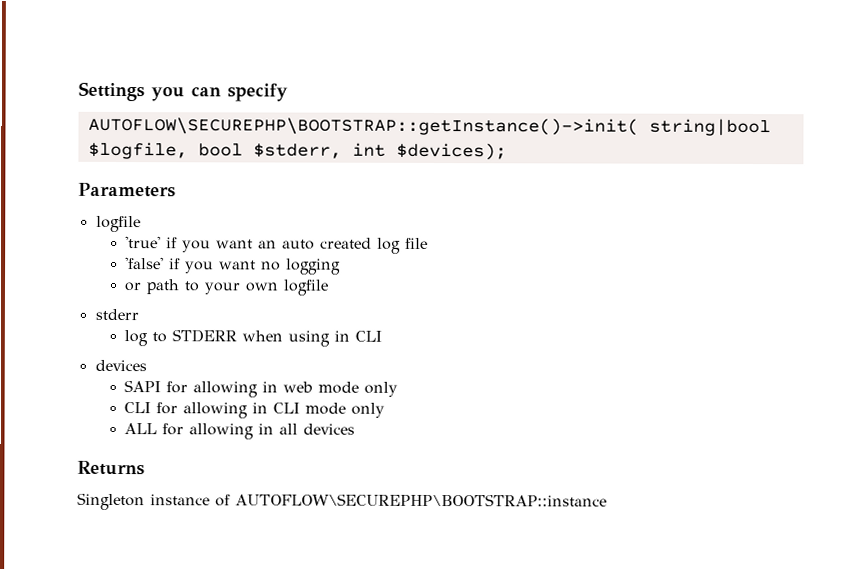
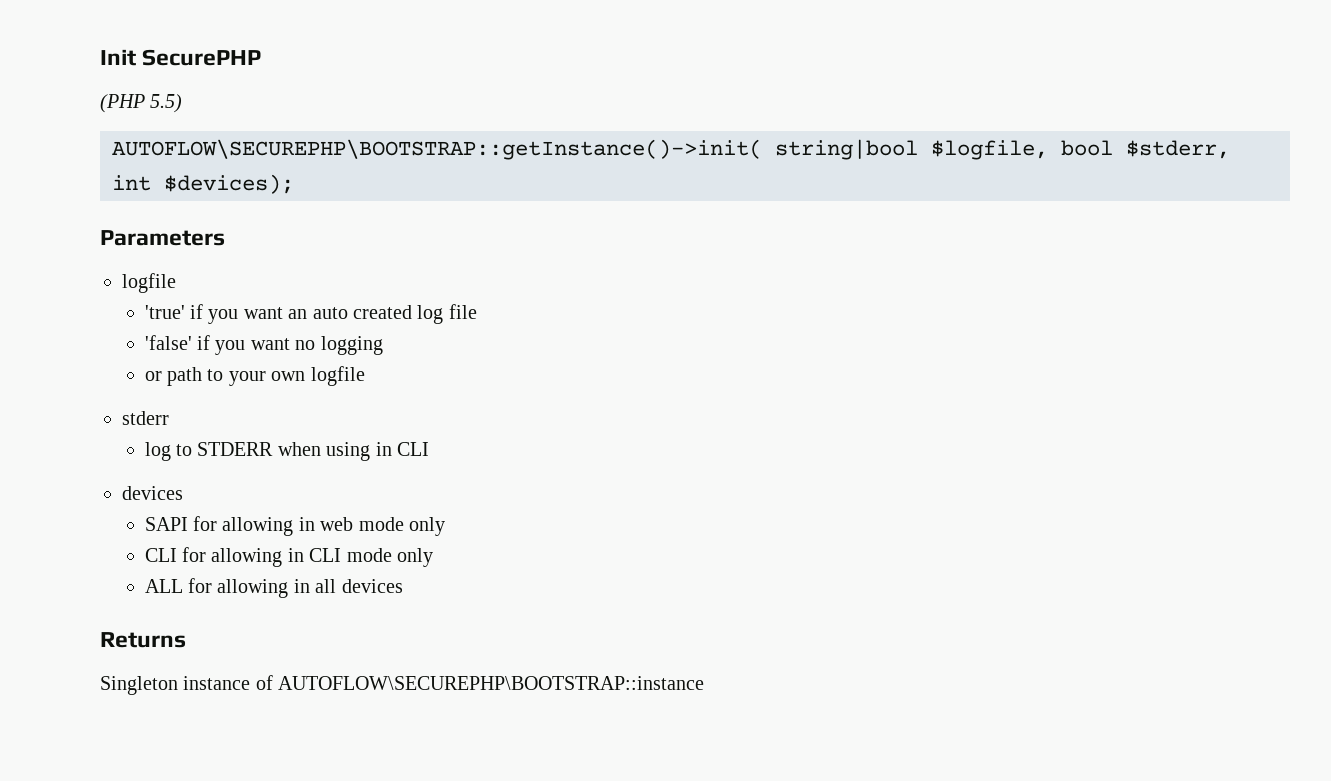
- Settings you can specify
+ Init SecurePHP
+ (PHP 5.5)

